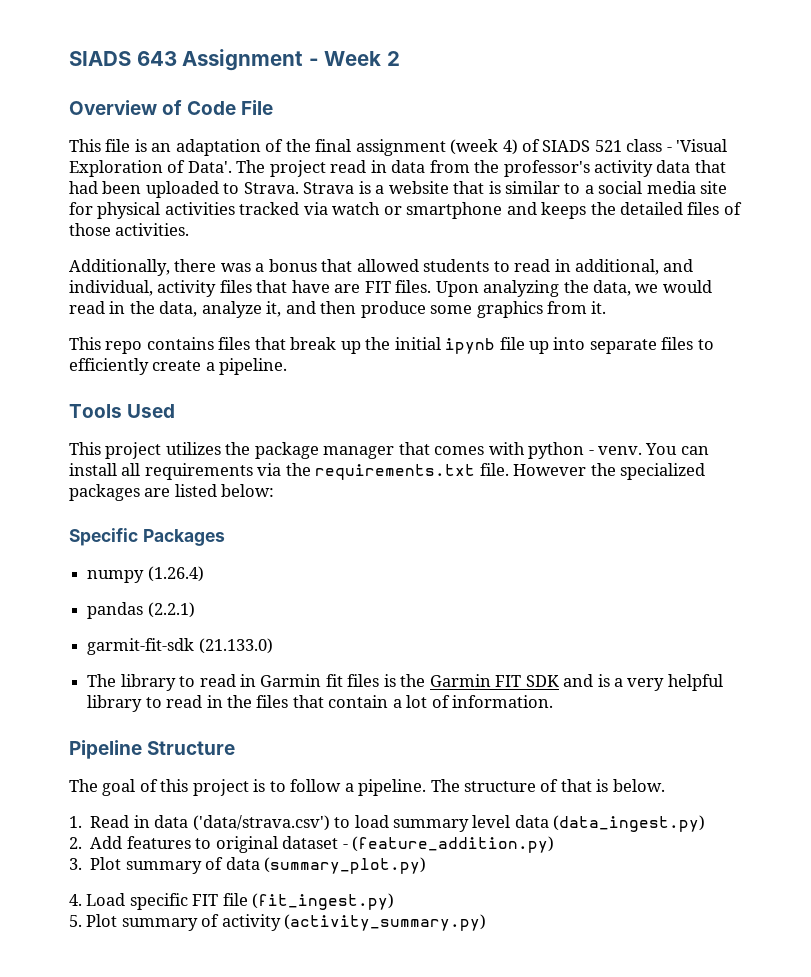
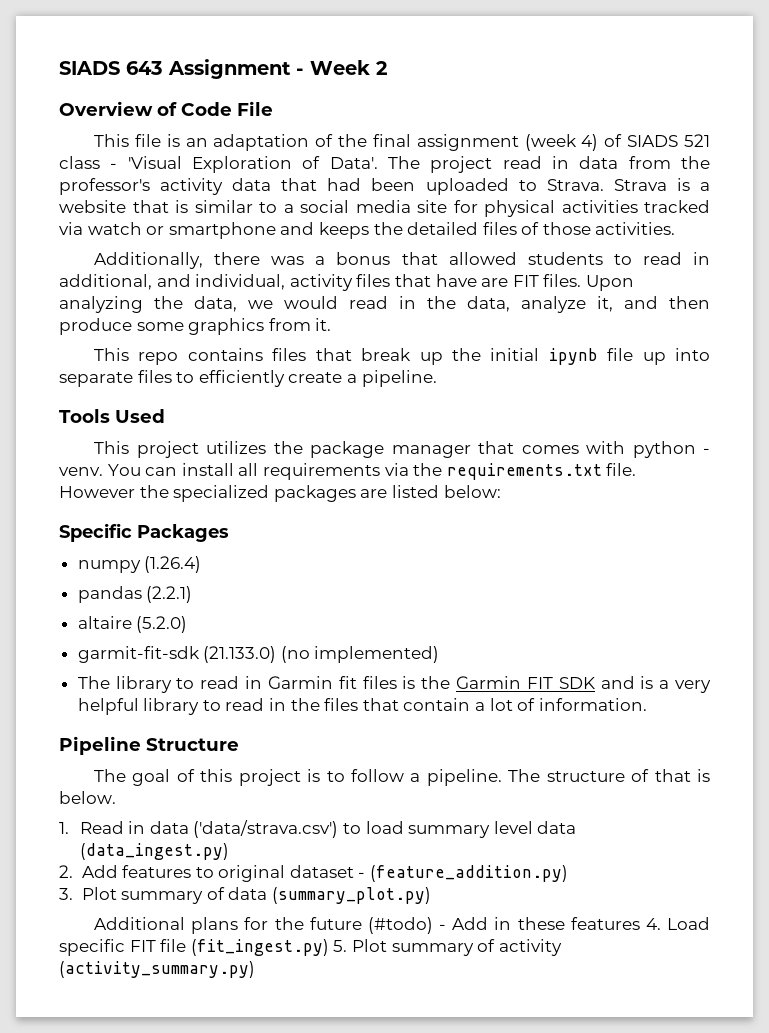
+ altaire (5.2.0)
- garmit-fit-sdk (21.133.0)
+ garmit-fit-sdk (21.133.0) (no implemented)
- 4. Load specific FIT file (fit_ingest.py)
- 5. Plot summary of activity (activity_summary.py)
+ Additional plans for the future (#todo) - Add in these features 4. Load specific FIT file (fit_ingest.py) 5. Plot summary of activity (activity_summary.py)

